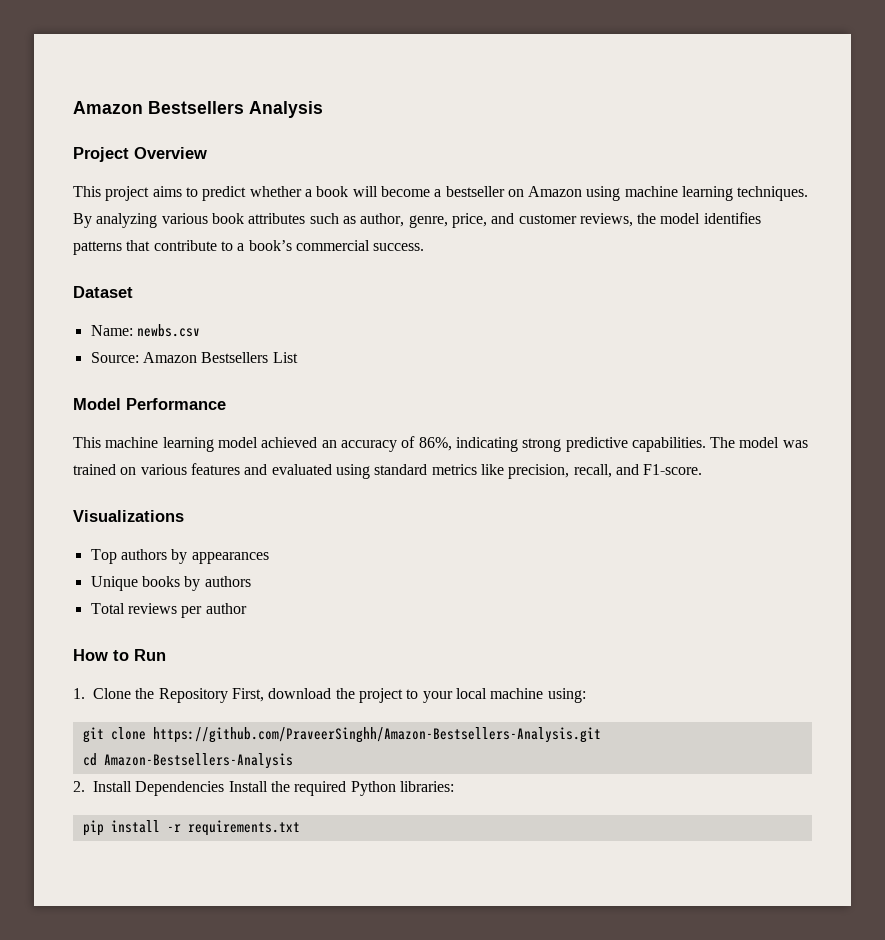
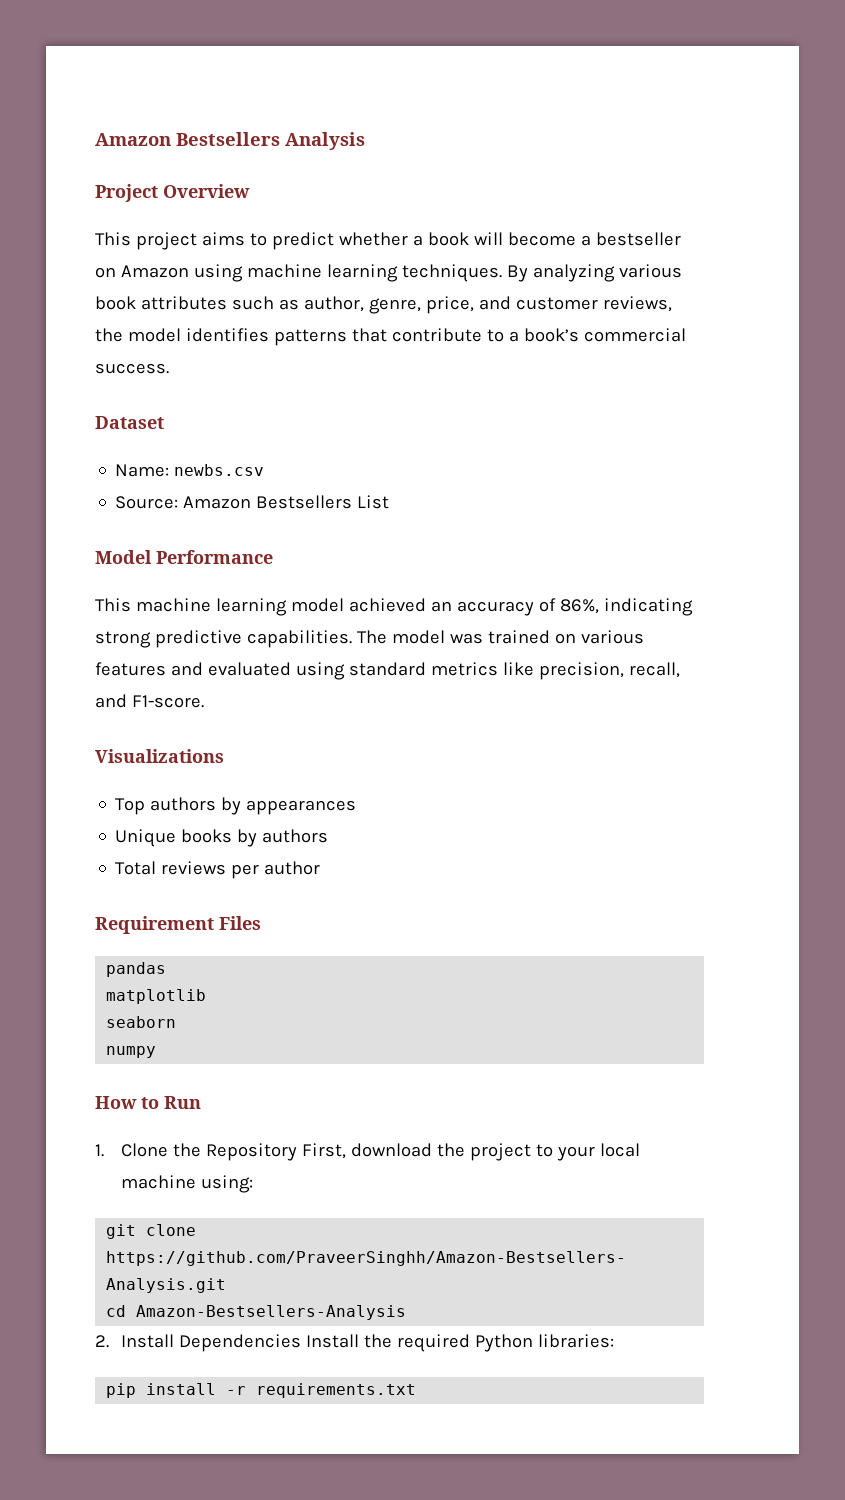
+ Requirement Files
+ pandas
+ matplotlib
+ seaborn
+ numpy

